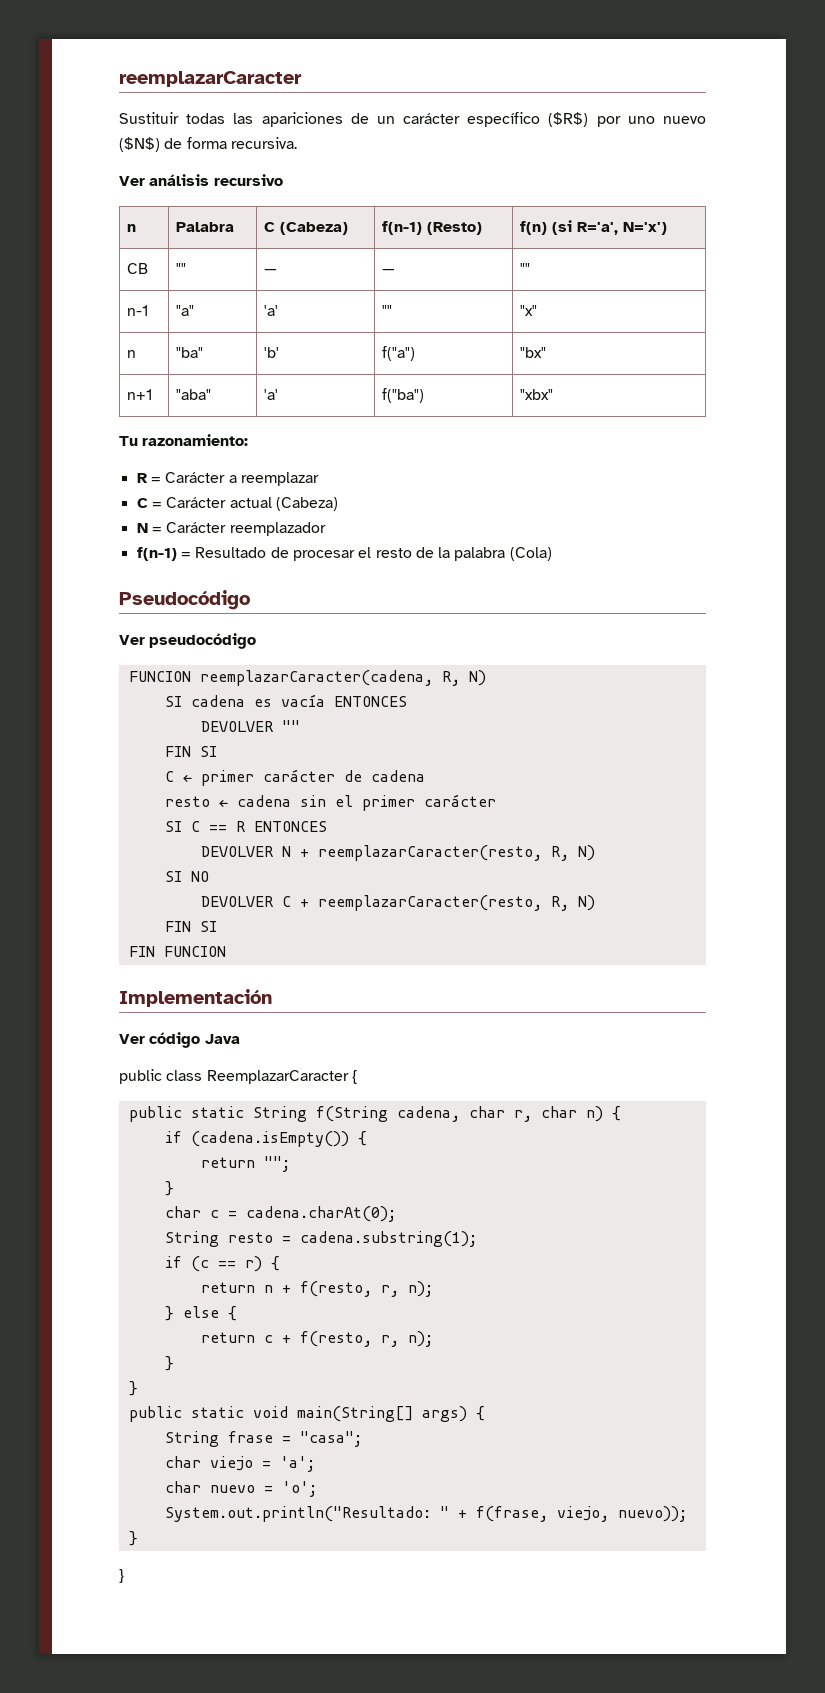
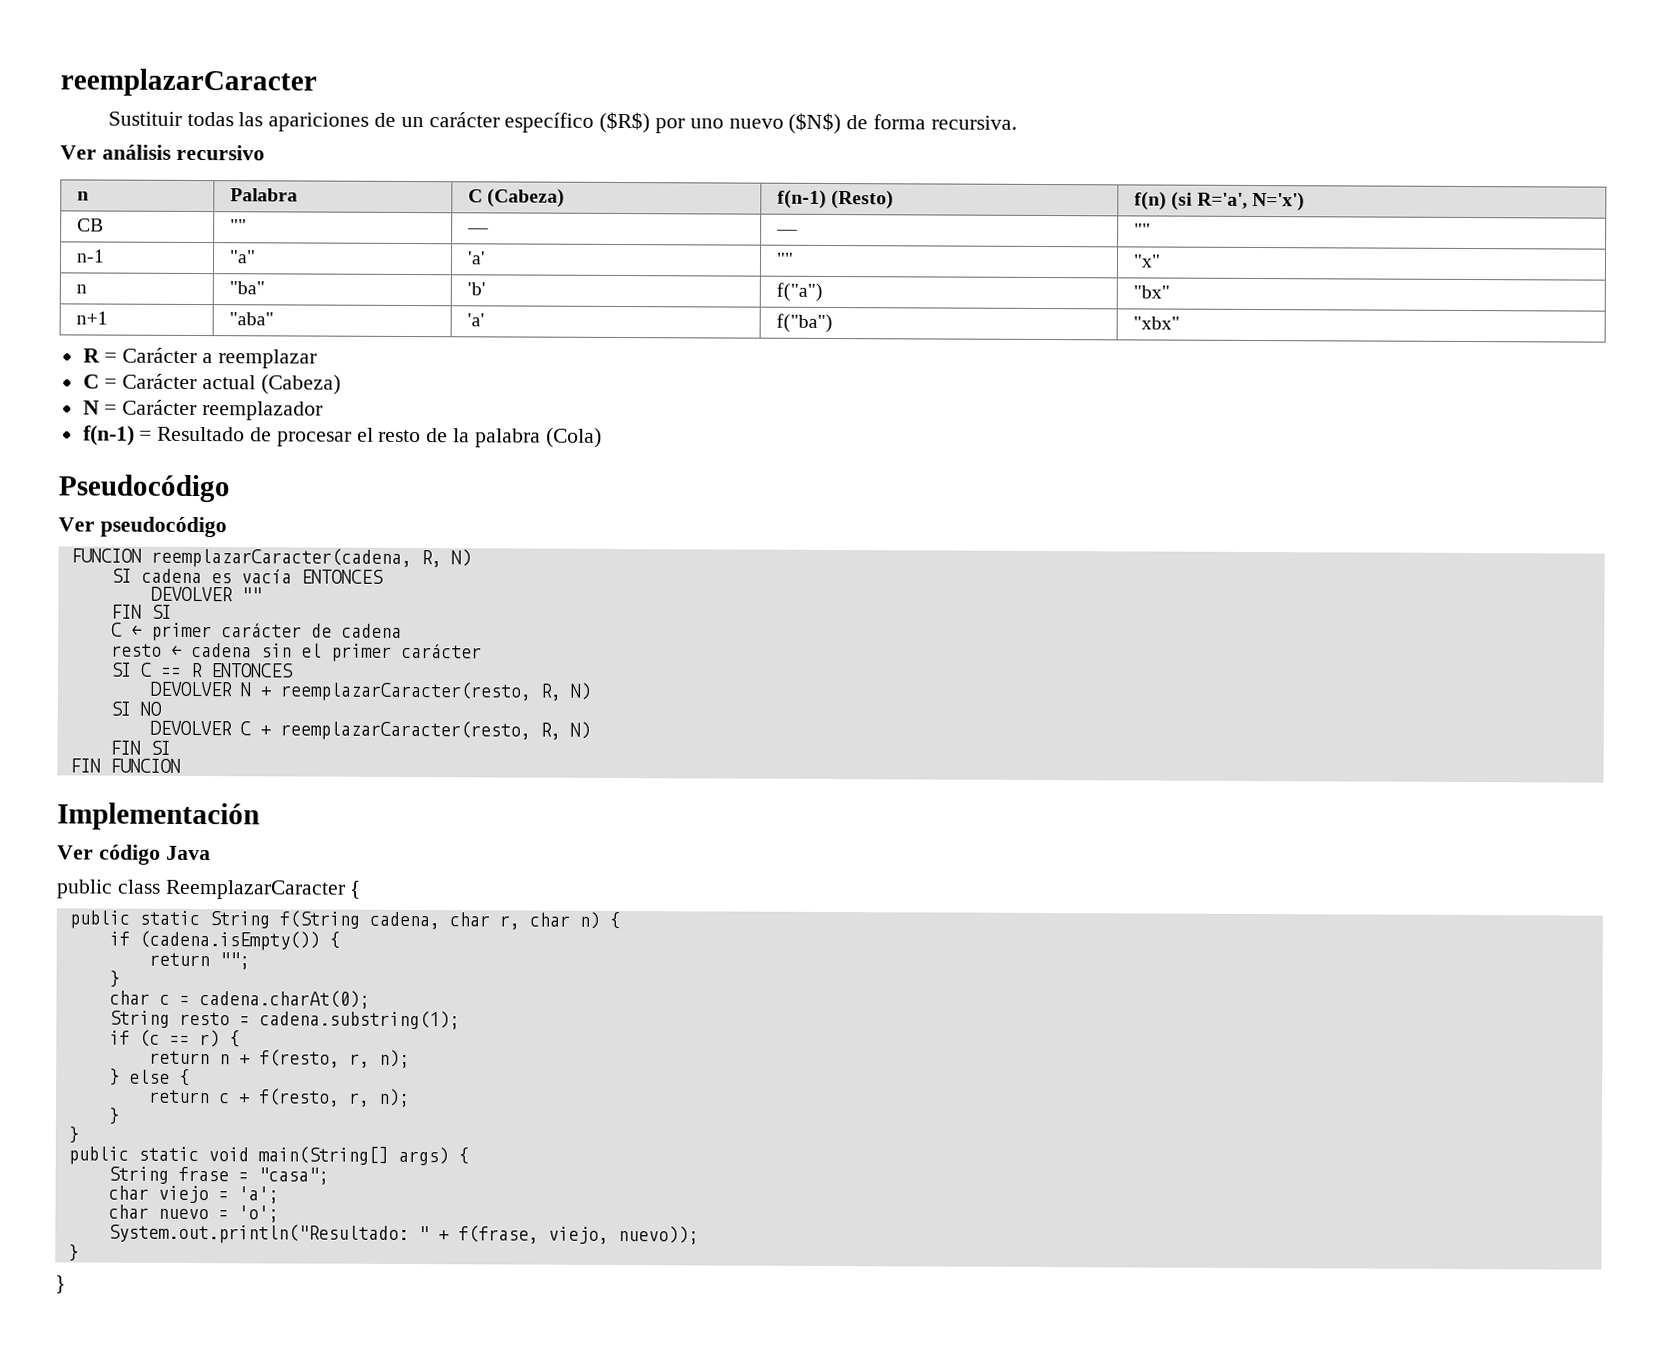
- Tu razonamiento:

